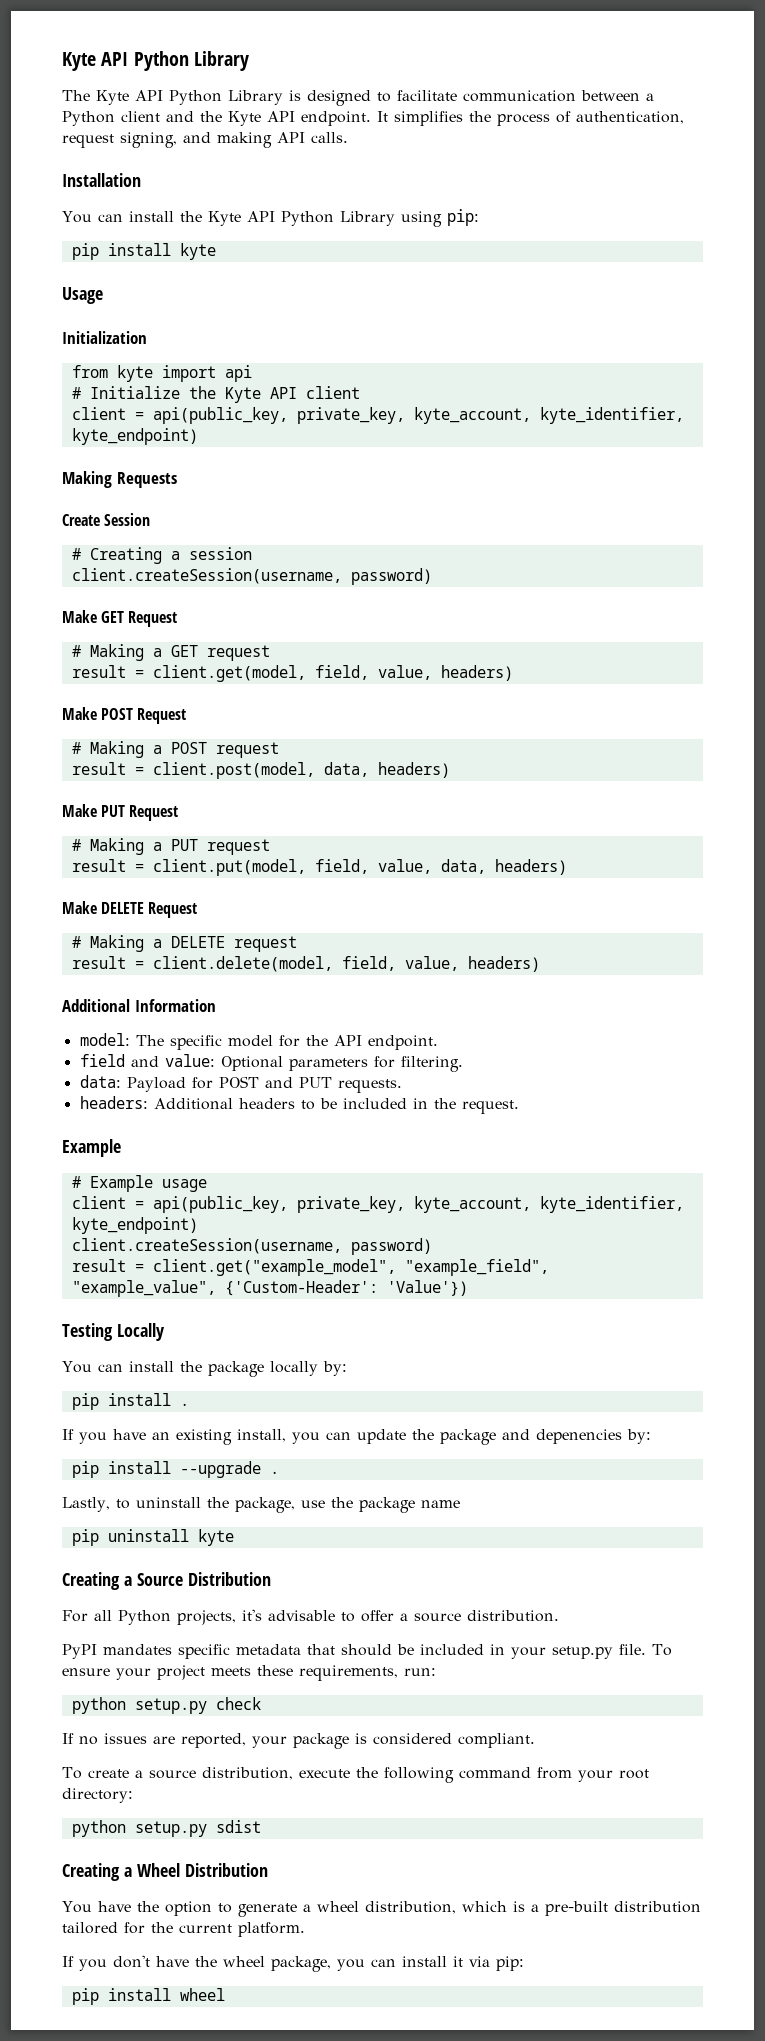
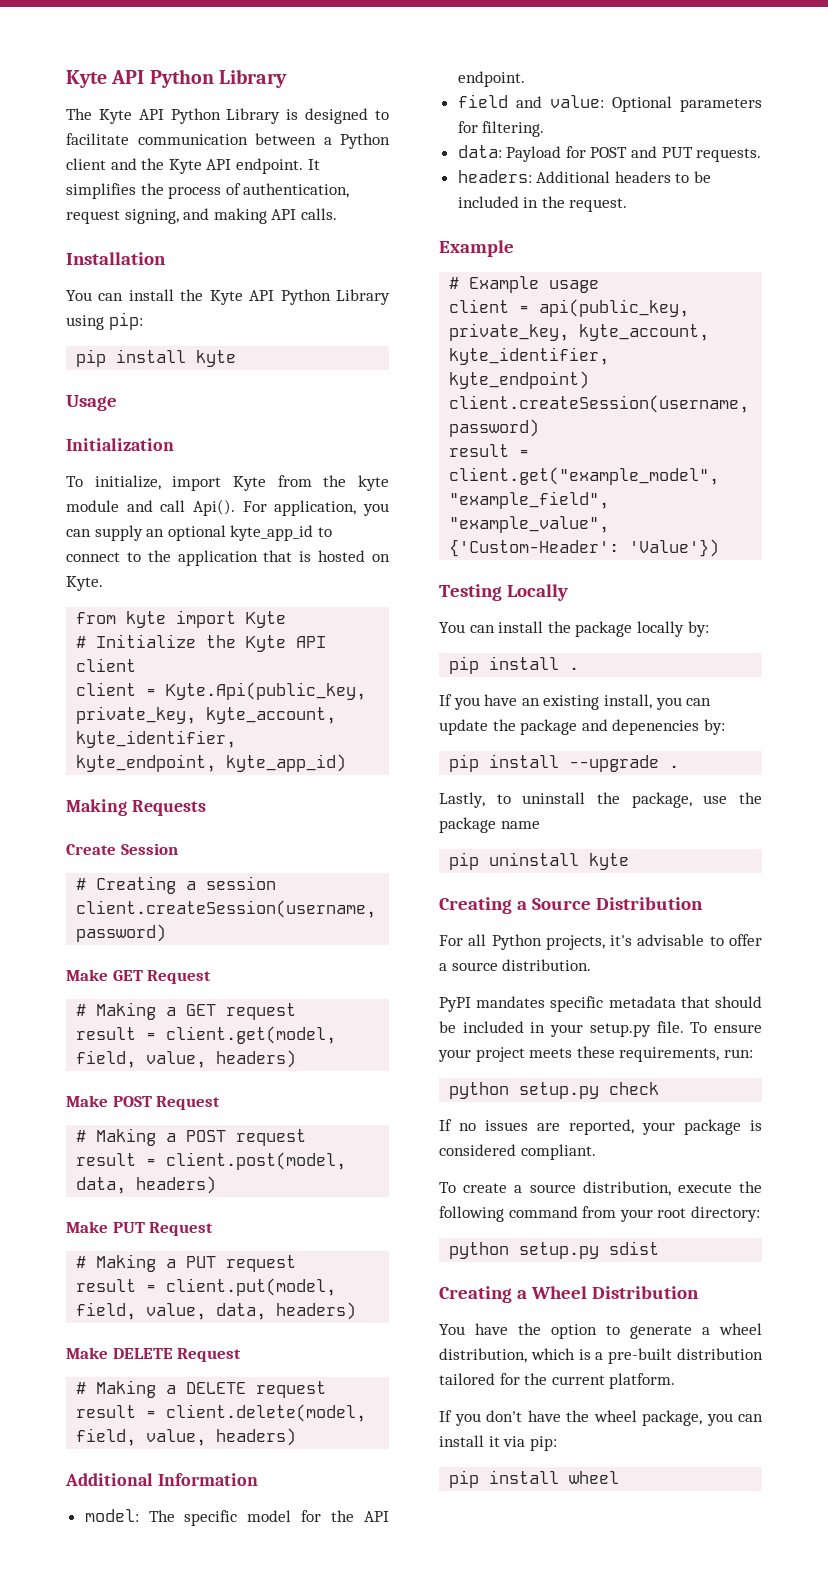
+ To initialize, import Kyte from the kyte module and call Api(). For application, you can supply an optional kyte_app_id to connect to the application that is hosted on Kyte.
- from kyte import api
+ from kyte import Kyte
  # Initialize the Kyte API client
- client = api(public_key, private_key, kyte_account, kyte_identifier, kyte_endpoint)
+ client = Kyte.Api(public_key, private_key, kyte_account, kyte_identifier, kyte_endpoint, kyte_app_id)

